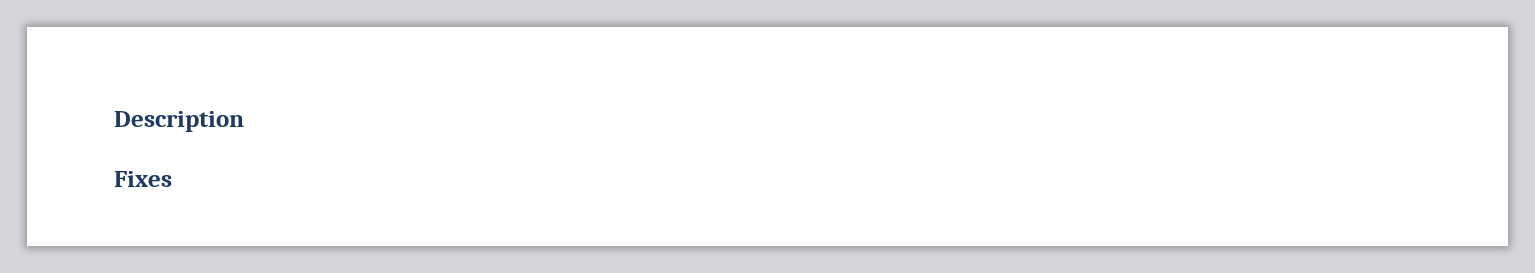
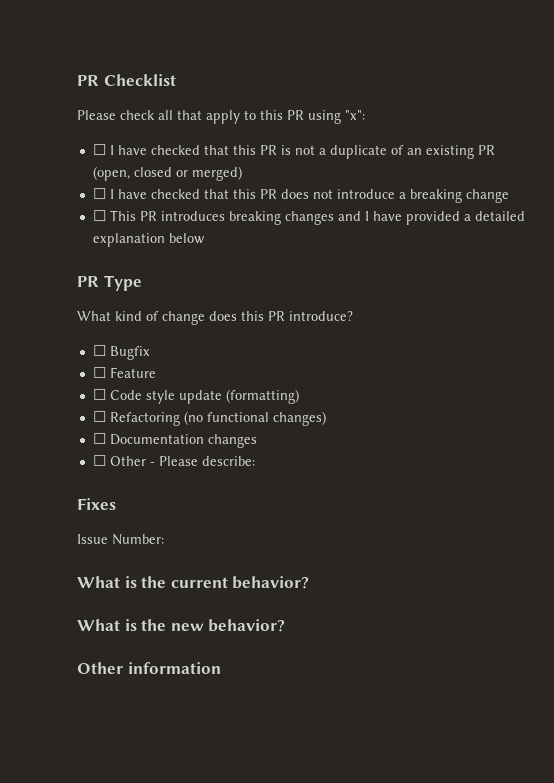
- Description
+ PR Checklist
+ Please check all that apply to this PR using "x":
+ ☐ I have checked that this PR is not a duplicate of an existing PR (open, closed or merged)
+ ☐ I have checked that this PR does not introduce a breaking change
+ ☐ This PR introduces breaking changes and I have provided a detailed explanation below
+ PR Type
+ What kind of change does this PR introduce?
+ ☐ Bugfix
+ ☐ Feature
+ ☐ Code style update (formatting)
+ ☐ Refactoring (no functional changes)
+ ☐ Documentation changes
+ ☐ Other - Please describe:
  Fixes
+ Issue Number:
+ What is the current behavior?
+ What is the new behavior?
+ Other information

